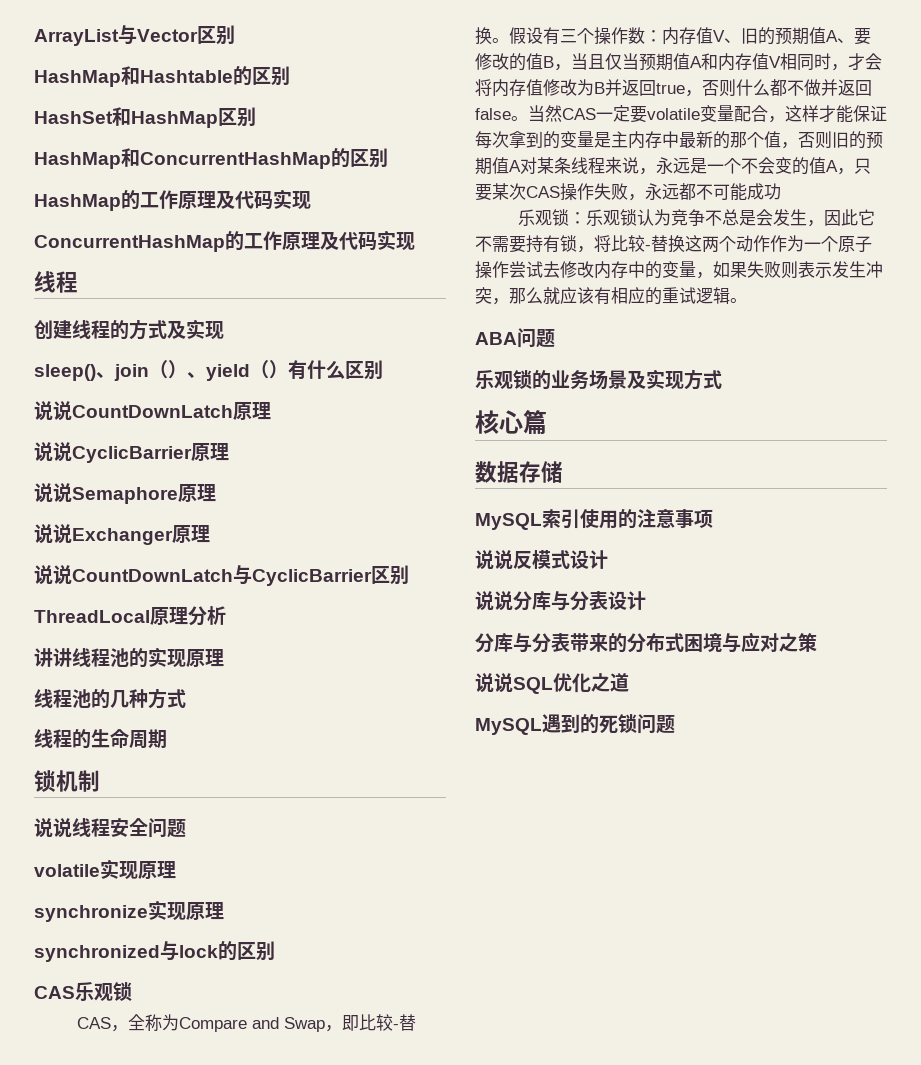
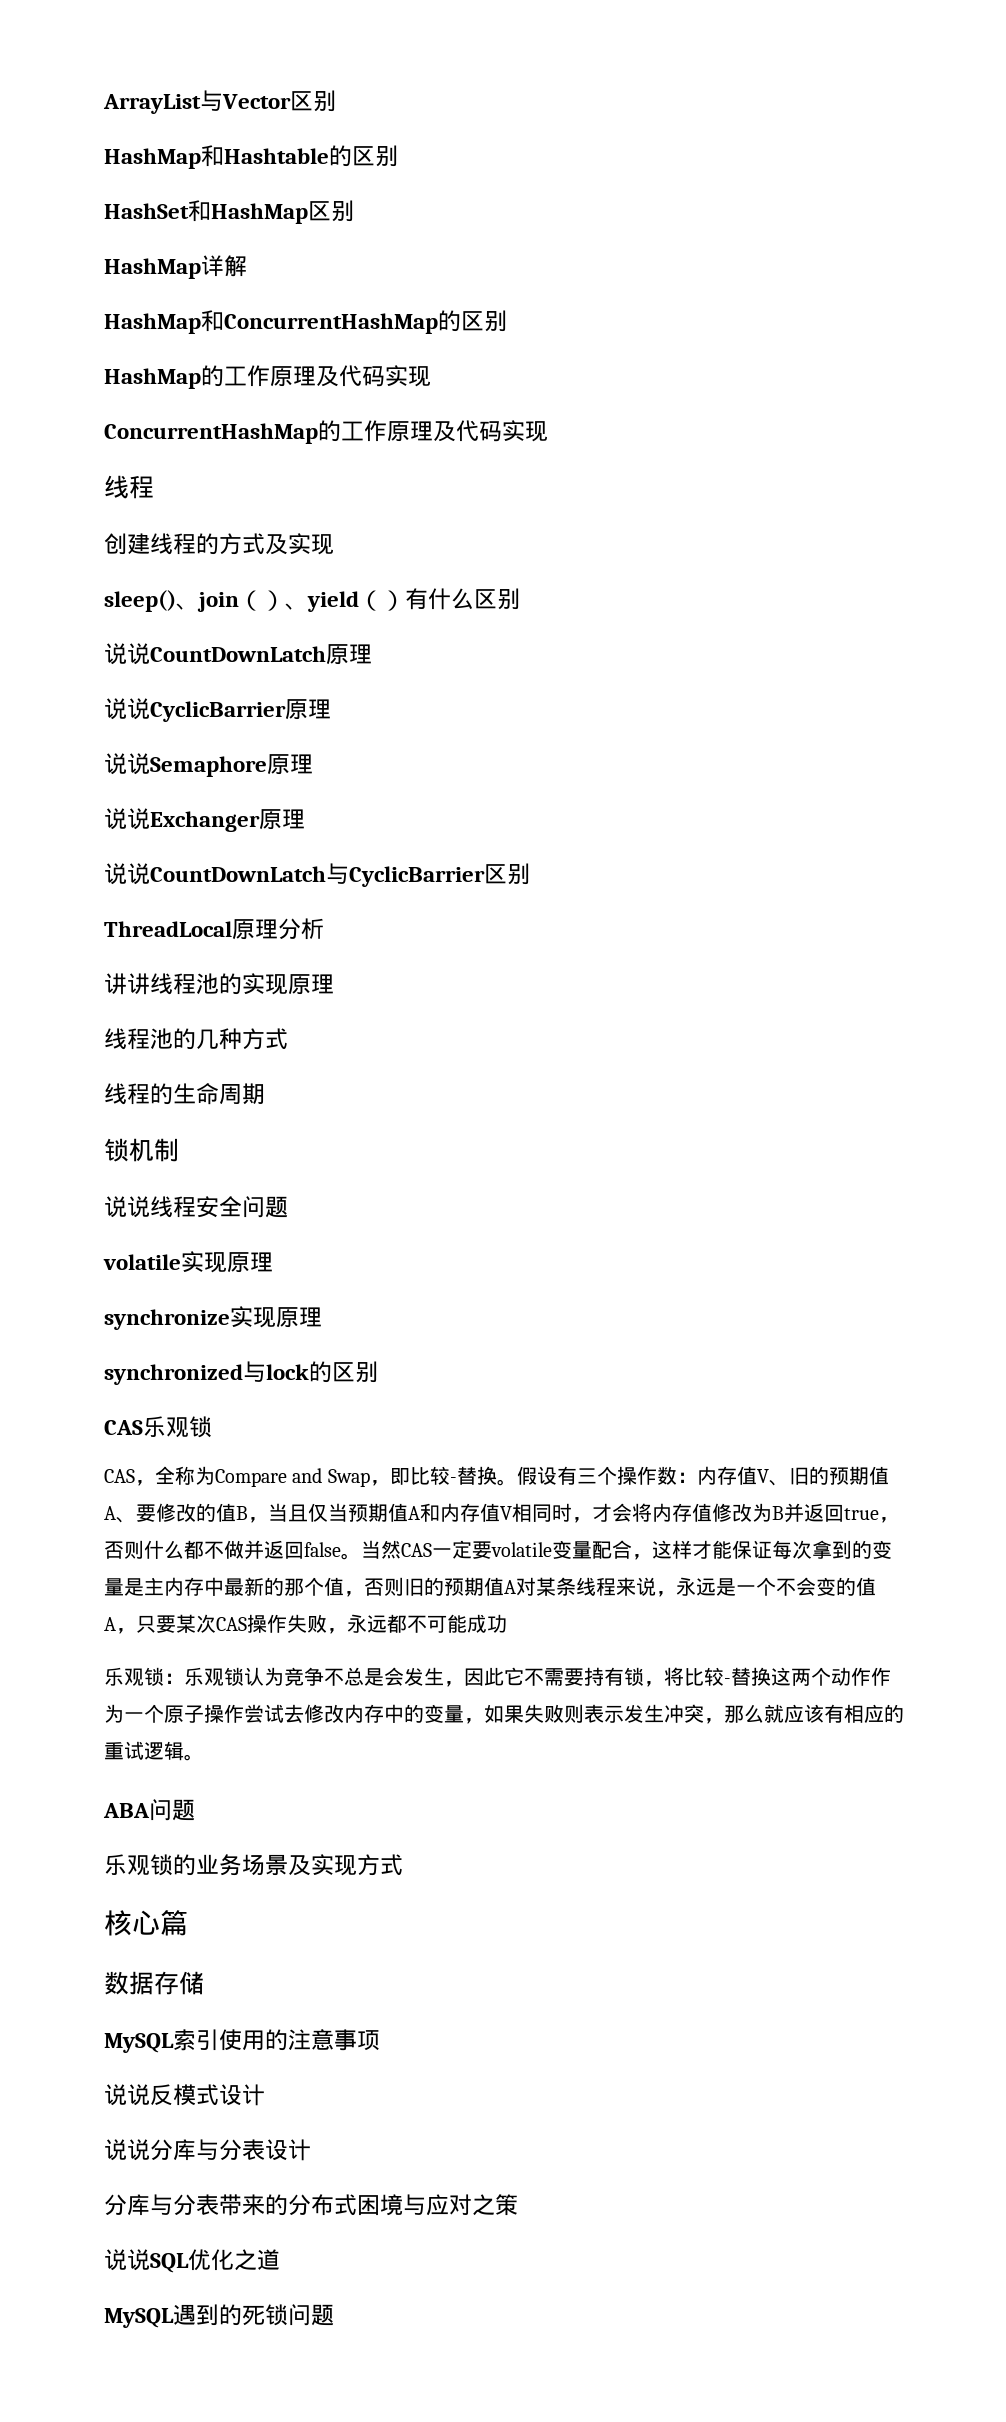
+ HashMap详解

